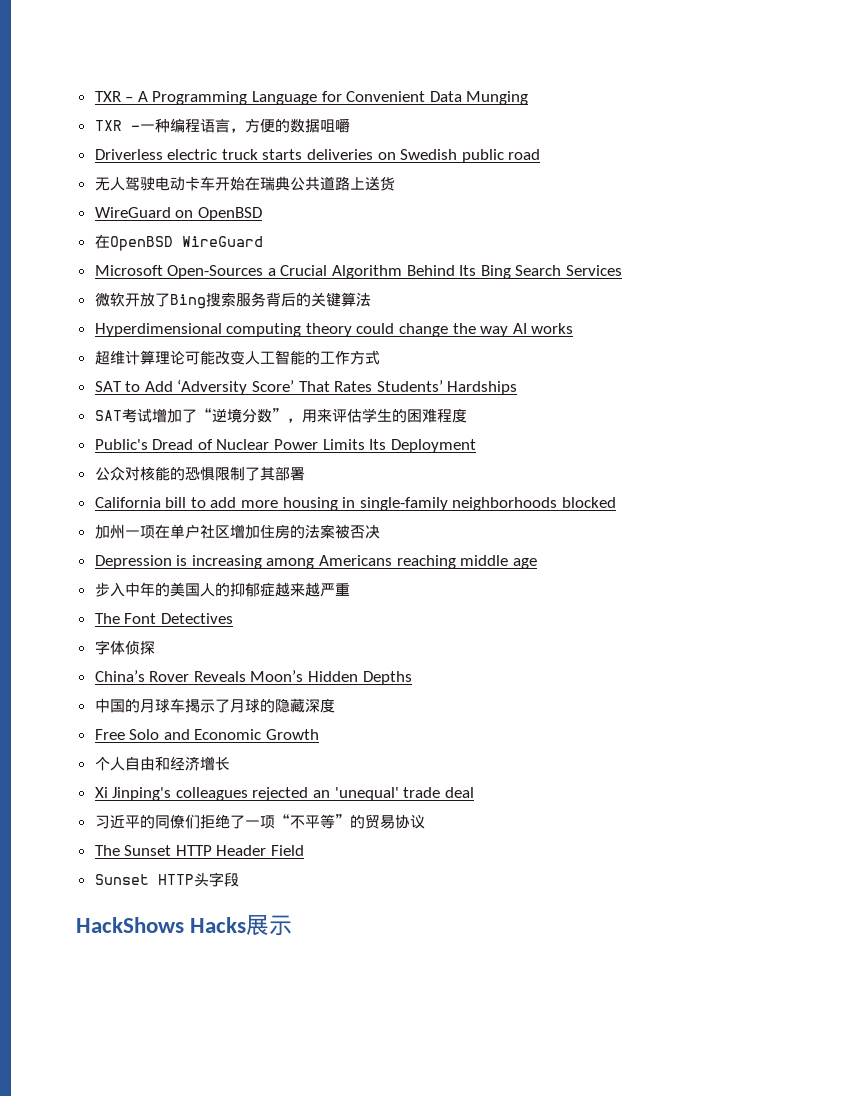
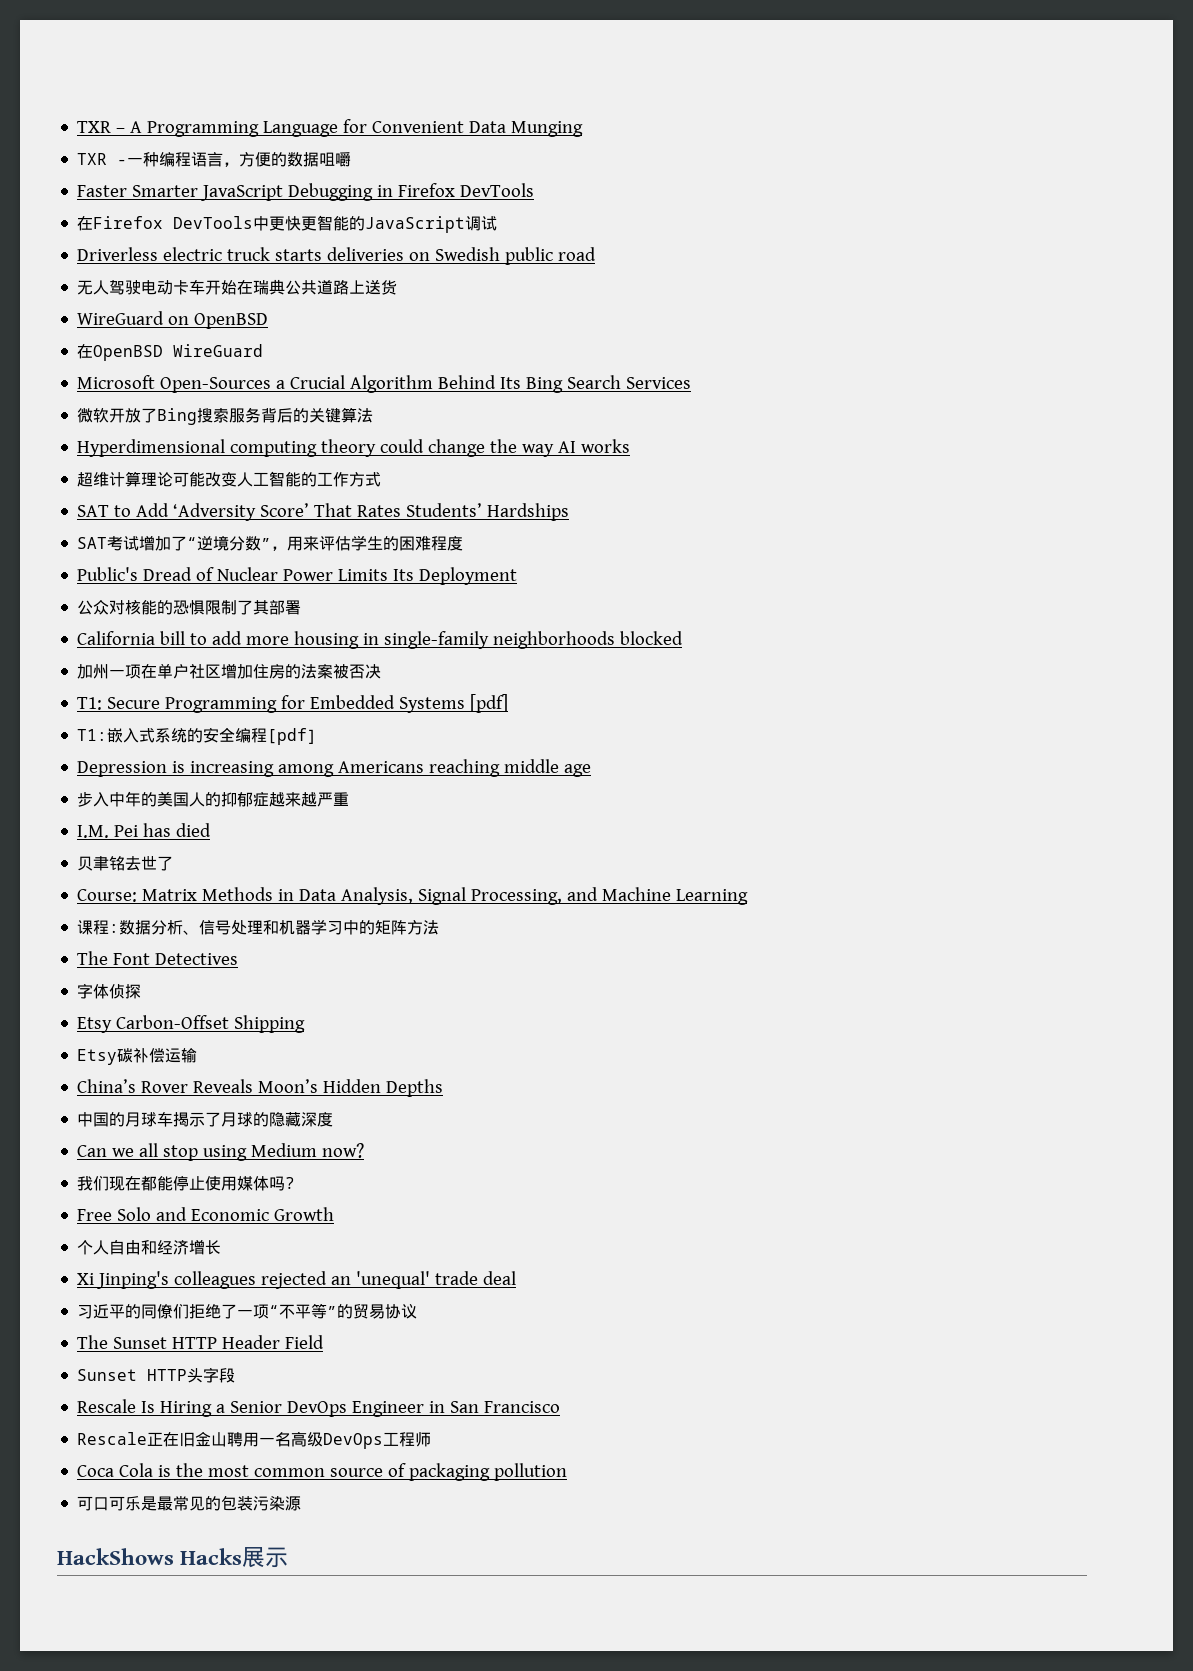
+ Faster Smarter JavaScript Debugging in Firefox DevTools
+ 在Firefox DevTools中更快更智能的JavaScript调试
+ T1: Secure Programming for Embedded Systems [pdf]
+ T1:嵌入式系统的安全编程[pdf]
+ I.M. Pei has died
+ 贝聿铭去世了
+ Course: Matrix Methods in Data Analysis, Signal Processing, and Machine Learning
+ 课程:数据分析、信号处理和机器学习中的矩阵方法
+ Etsy Carbon-Offset Shipping
+ Etsy碳补偿运输
+ Can we all stop using Medium now?
+ 我们现在都能停止使用媒体吗?
+ Rescale Is Hiring a Senior DevOps Engineer in San Francisco
+ Rescale正在旧金山聘用一名高级DevOps工程师
+ Coca Cola is the most common source of packaging pollution
+ 可口可乐是最常见的包装污染源

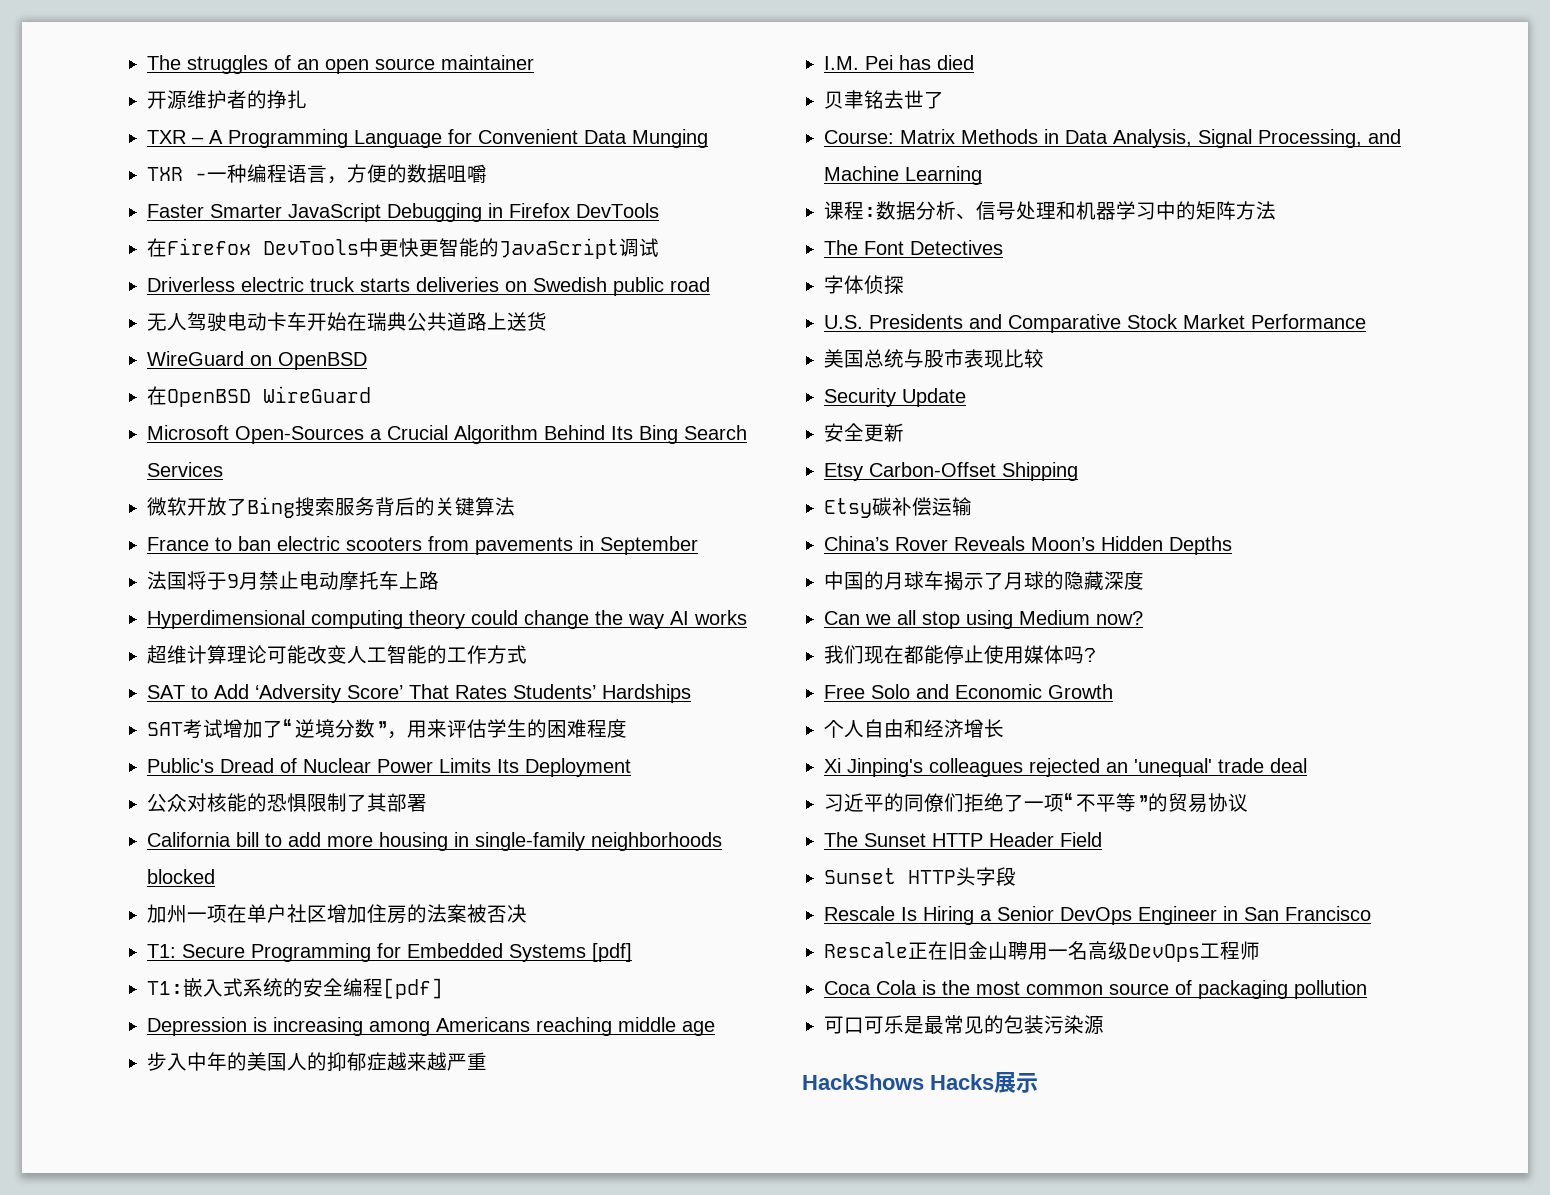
+ The struggles of an open source maintainer
+ 开源维护者的挣扎
+ France to ban electric scooters from pavements in September
+ 法国将于9月禁止电动摩托车上路
+ U.S. Presidents and Comparative Stock Market Performance
+ 美国总统与股市表现比较
+ Security Update
+ 安全更新

